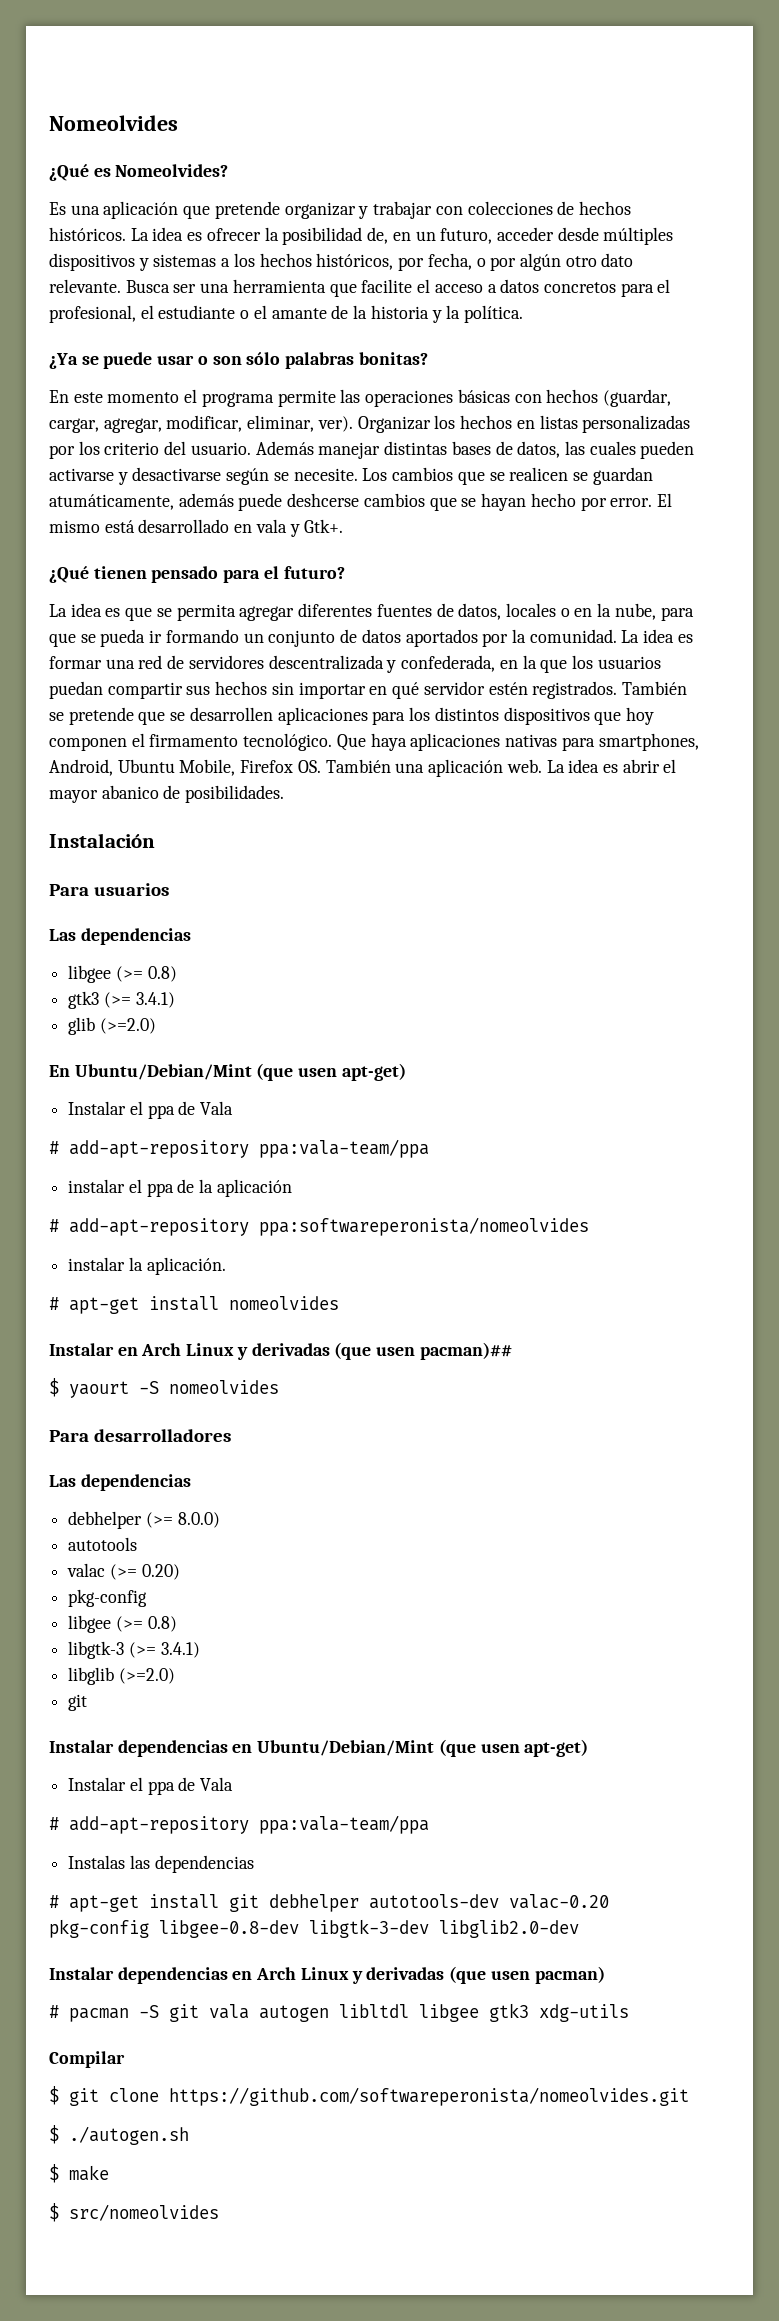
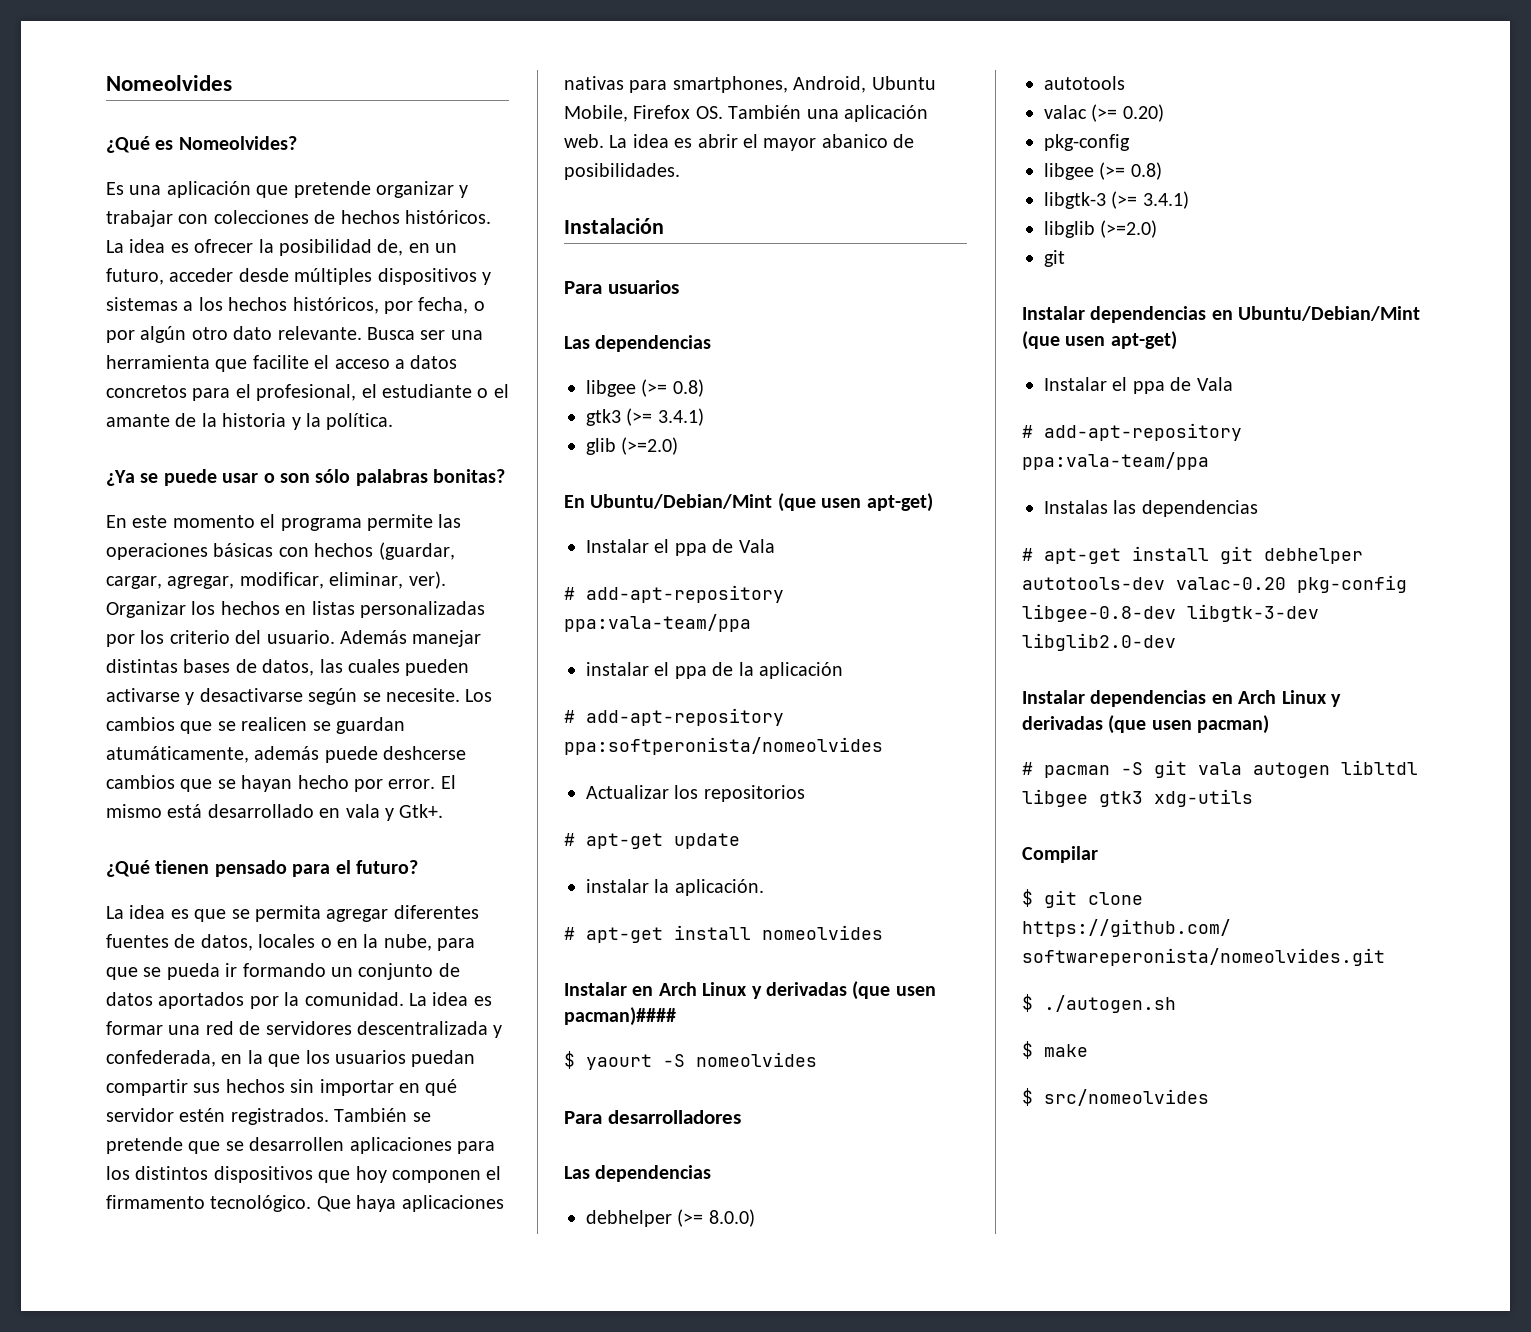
- # add-apt-repository ppa:softwareperonista/nomeolvides
+ # add-apt-repository ppa:softperonista/nomeolvides
+ Actualizar los repositorios
+ # apt-get update
- Instalar en Arch Linux y derivadas (que usen pacman)##
+ Instalar en Arch Linux y derivadas (que usen pacman)####

